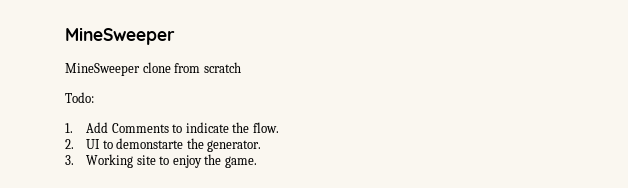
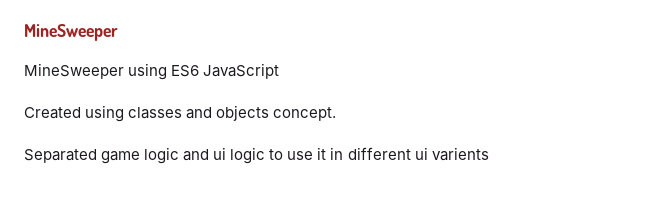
- MineSweeper clone from scratch
- Todo:
- 1. Add Comments to indicate the flow.
- 2. UI to demonstarte the generator.
- 3. Working site to enjoy the game.
+ MineSweeper using ES6 JavaScript
+ Created using classes and objects concept.
+ Separated game logic and ui logic to use it in different ui varients

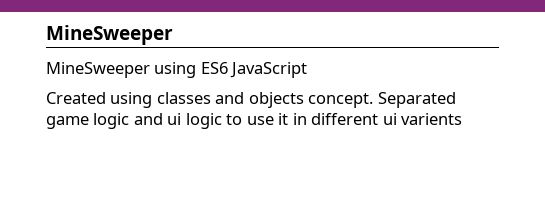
- Created using classes and objects concept.
- Separated game logic and ui logic to use it in different ui varients
+ Created using classes and objects concept. Separated game logic and ui logic to use it in different ui varients

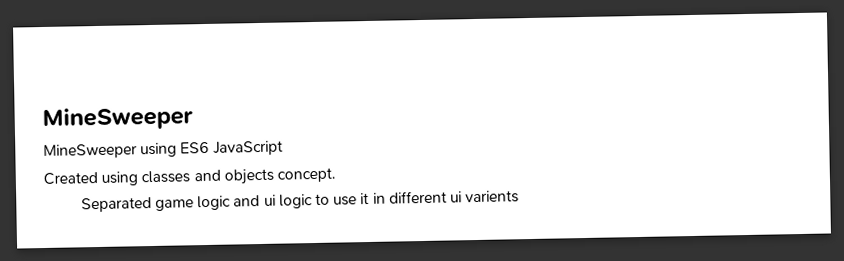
- Created using classes and objects concept. Separated game logic and ui logic to use it in different ui varients
+ Created using classes and objects concept.
+ Separated game logic and ui logic to use it in different ui varients

